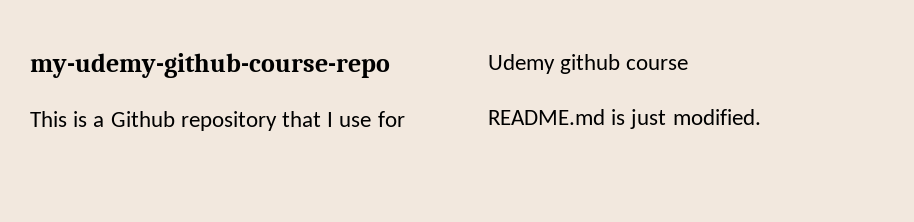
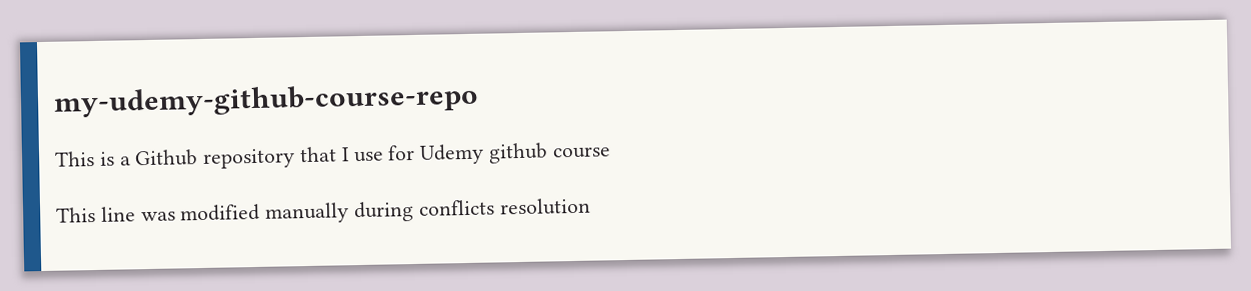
- README.md is just modified.
+ This line was modified manually during conflicts resolution

